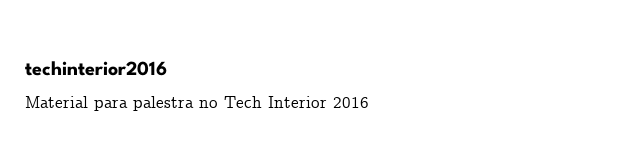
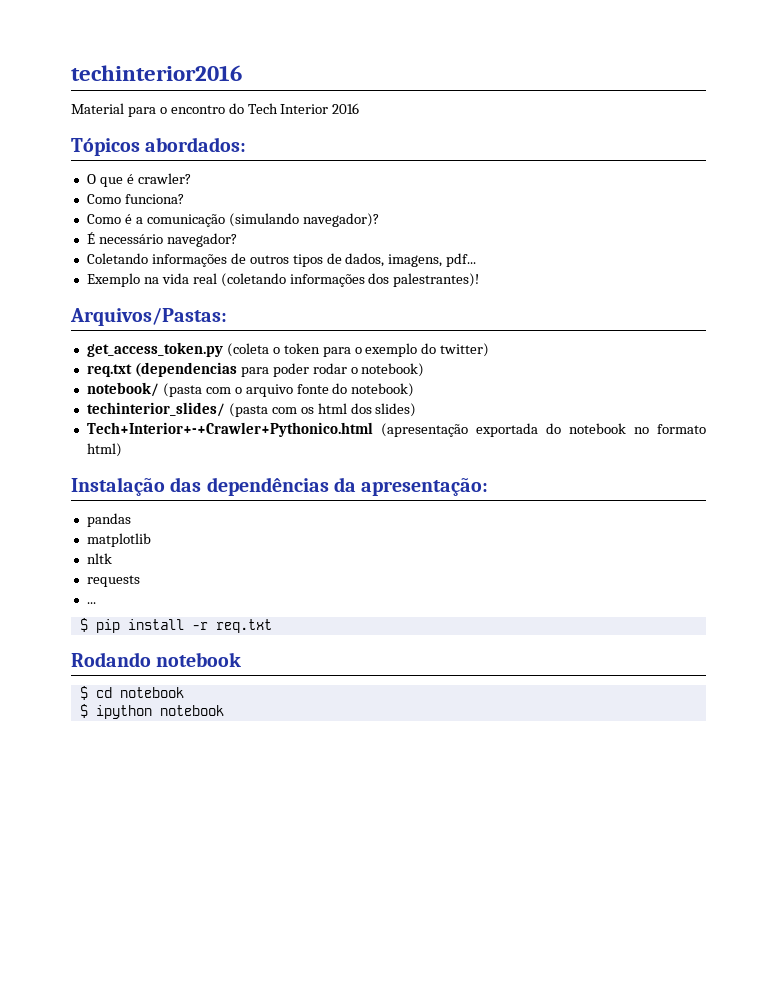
- Material para palestra no Tech Interior 2016
+ Material para o encontro do Tech Interior 2016
+ Tópicos abordados:
+ O que é crawler?
+ Como funciona?
+ Como é a comunicação (simulando navegador)?
+ É necessário navegador?
+ Coletando informações de outros tipos de dados, imagens, pdf...
+ Exemplo na vida real (coletando informações dos palestrantes)!
+ Arquivos/Pastas:
+ get_access_token.py (coleta o token para o exemplo do twitter)
+ req.txt (dependencias para poder rodar o notebook)
+ notebook/ (pasta com o arquivo fonte do notebook)
+ techinterior_slides/ (pasta com os html dos slides)
+ Tech+Interior+-+Crawler+Pythonico.html (apresentação exportada do notebook no formato html)
+ Instalação das dependências da apresentação:
+ pandas
+ matplotlib
+ nltk
+ requests
+ ...
+ $ pip install -r req.txt
+ Rodando notebook
+ $ cd notebook
+ $ ipython notebook

